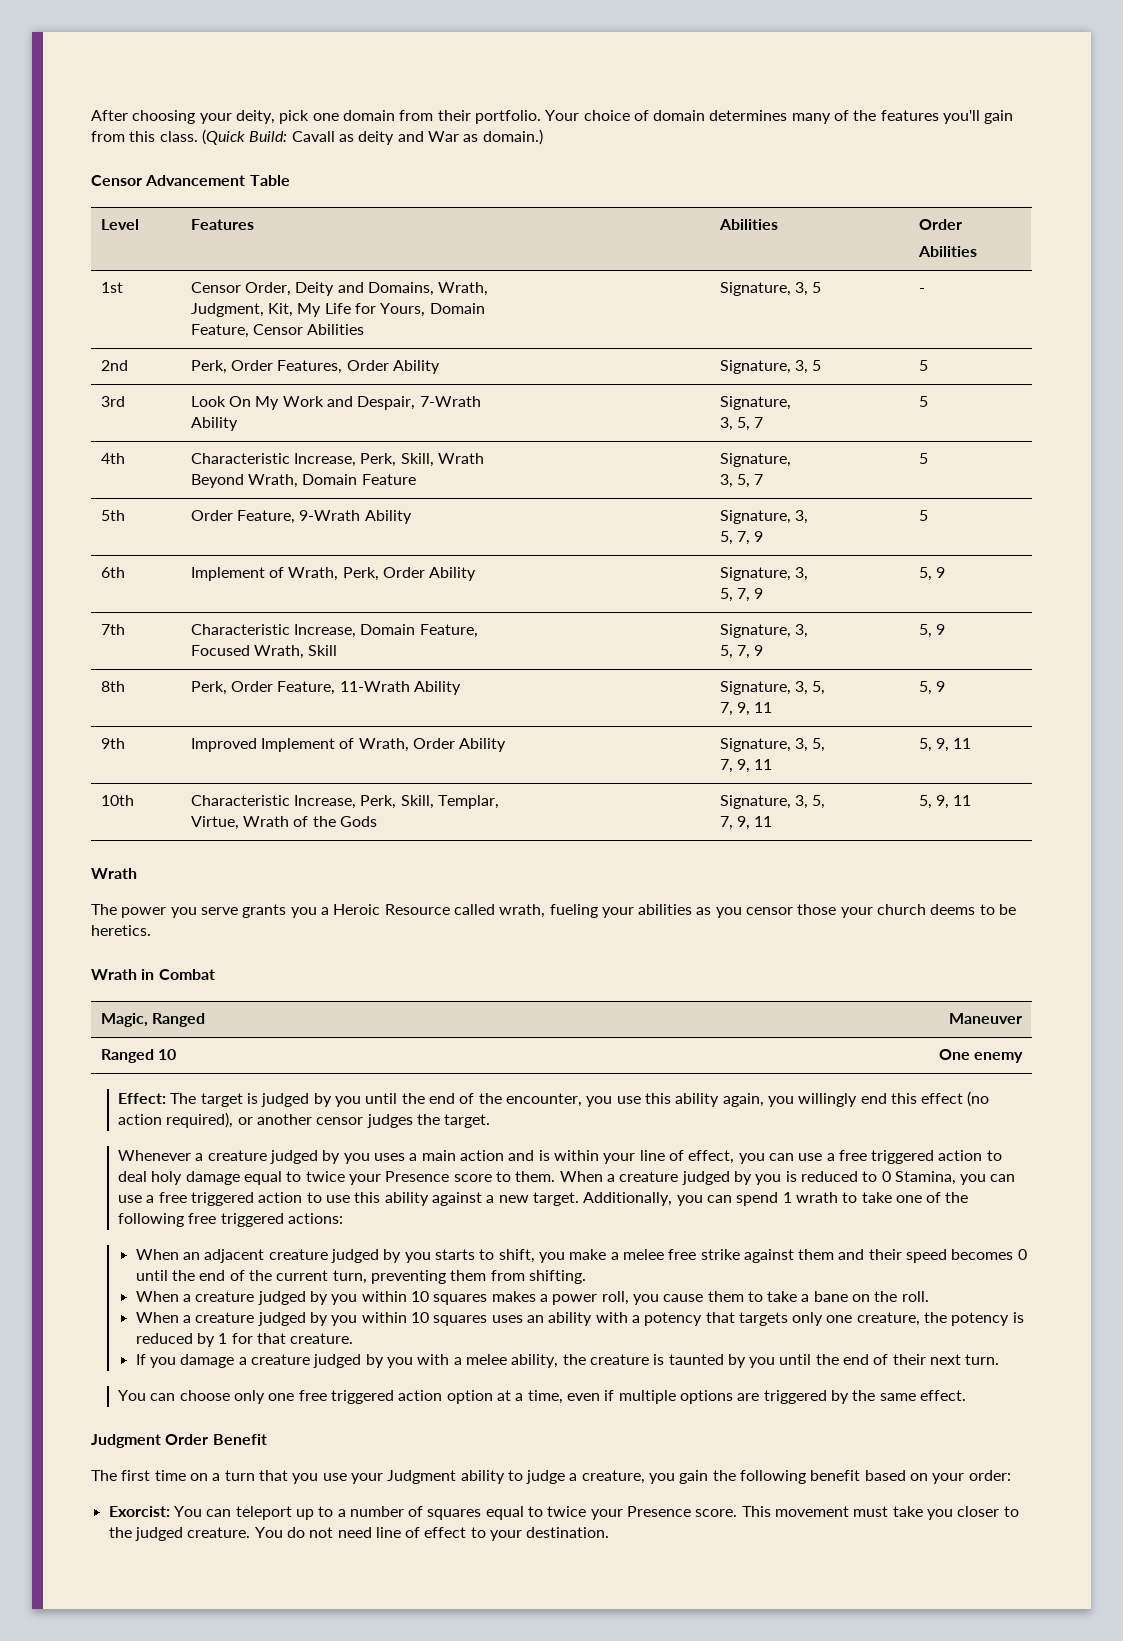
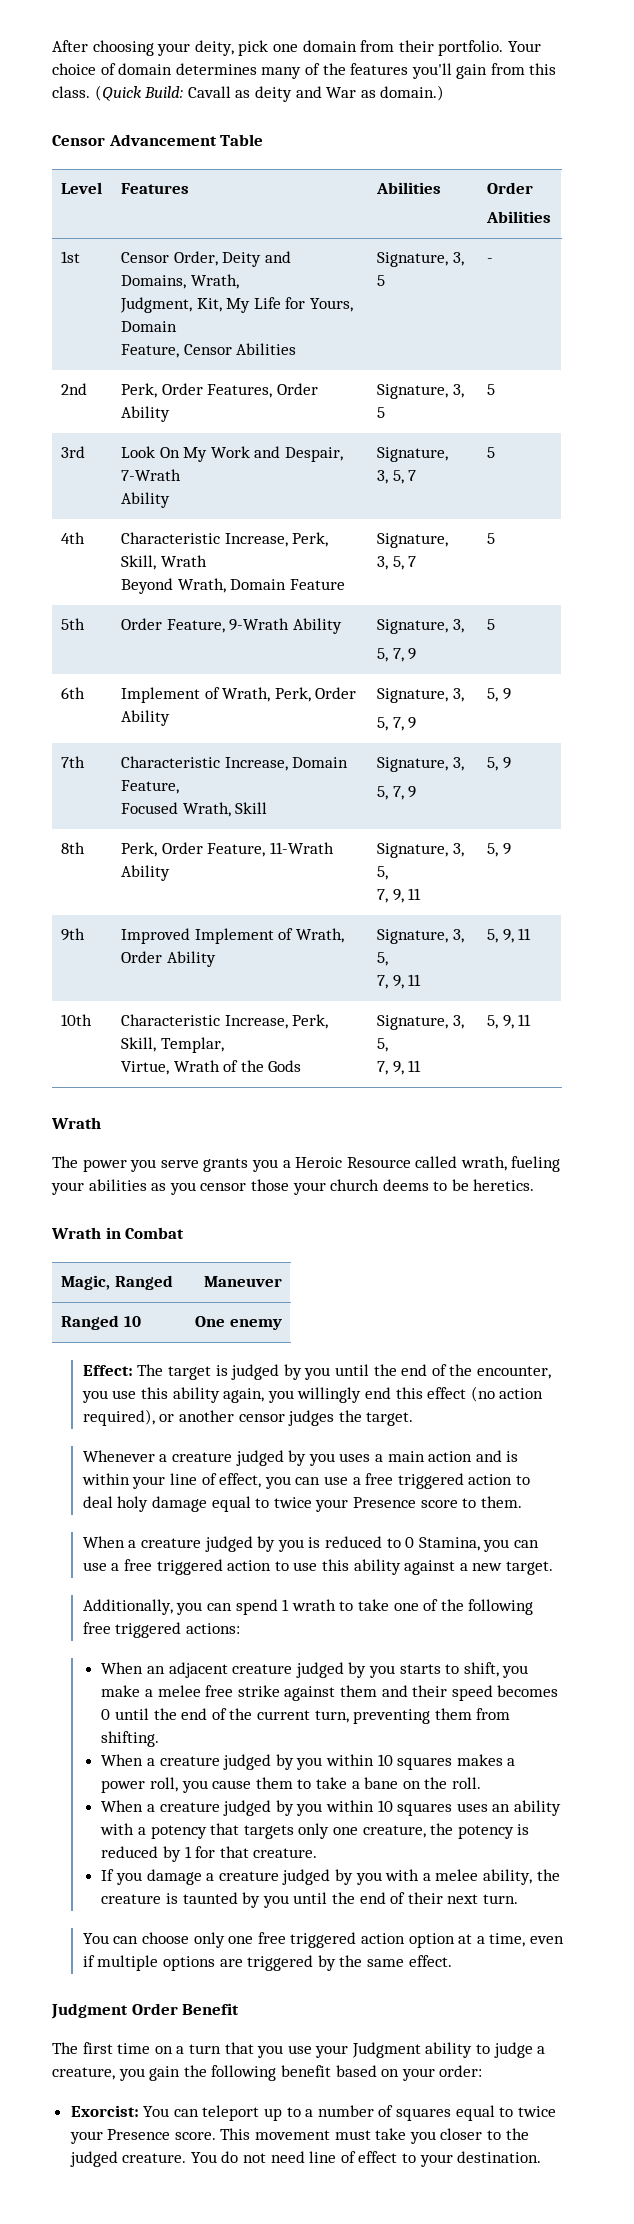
- Whenever a creature judged by you uses a main action and is within your line of effect, you can use a free triggered action to deal holy damage equal to twice your Presence score to them. When a creature judged by you is reduced to 0 Stamina, you can use a free triggered action to use this ability against a new target. Additionally, you can spend 1 wrath to take one of the following free triggered actions:
+ Whenever a creature judged by you uses a main action and is within your line of effect, you can use a free triggered action to deal holy damage equal to twice your Presence score to them.
+ When a creature judged by you is reduced to 0 Stamina, you can use a free triggered action to use this ability against a new target.
+ Additionally, you can spend 1 wrath to take one of the following free triggered actions:

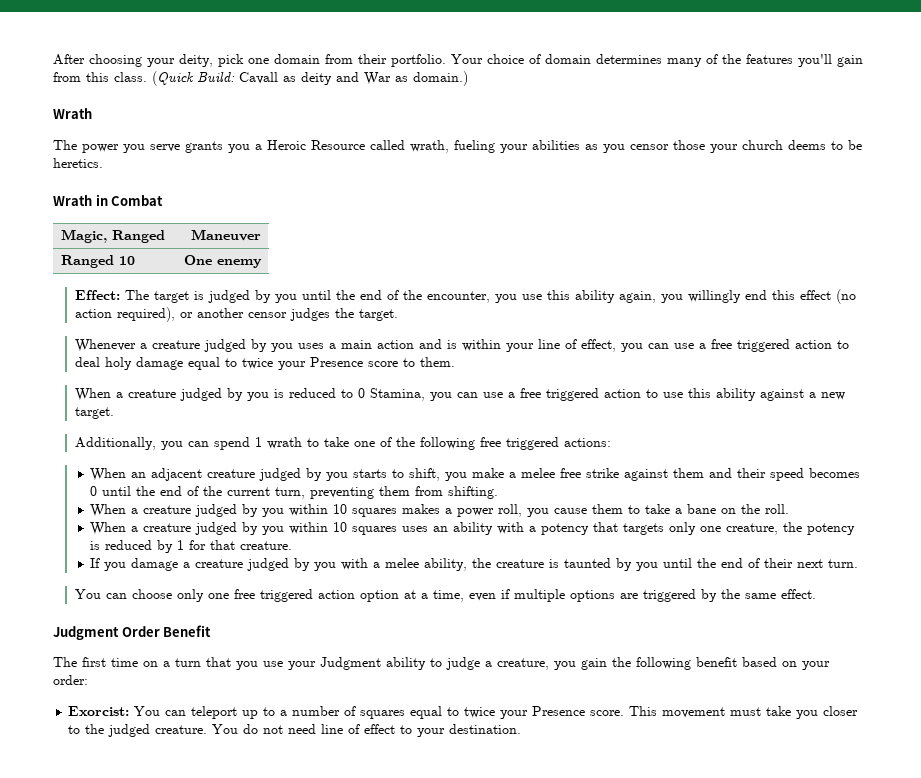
- Censor Advancement Table
- Level | Features | Abilities | Order
- Abilities
- 1st | Censor Order, Deity and Domains, Wrath,
- Judgment, Kit, My Life for Yours, Domain
- Feature, Censor Abilities | Signature, 3, 5 | -
- 2nd | Perk, Order Features, Order Ability | Signature, 3, 5 | 5
- 3rd | Look On My Work and Despair, 7-Wrath
- Ability | Signature,
- 3, 5, 7 | 5
- 4th | Characteristic Increase, Perk, Skill, Wrath
- Beyond Wrath, Domain Feature | Signature,
- 3, 5, 7 | 5
- 5th | Order Feature, 9-Wrath Ability | Signature, 3,
- 5, 7, 9 | 5
- 6th | Implement of Wrath, Perk, Order Ability | Signature, 3,
- 5, 7, 9 | 5, 9
- 7th | Characteristic Increase, Domain Feature,
- Focused Wrath, Skill | Signature, 3,
- 5, 7, 9 | 5, 9
- 8th | Perk, Order Feature, 11-Wrath Ability | Signature, 3, 5,
- 7, 9, 11 | 5, 9
- 9th | Improved Implement of Wrath, Order Ability | Signature, 3, 5,
- 7, 9, 11 | 5, 9, 11
- 10th | Characteristic Increase, Perk, Skill, Templar,
- Virtue, Wrath of the Gods | Signature, 3, 5,
- 7, 9, 11 | 5, 9, 11

